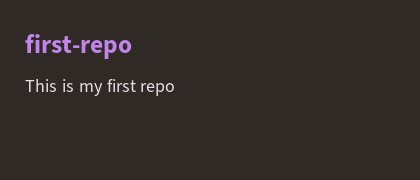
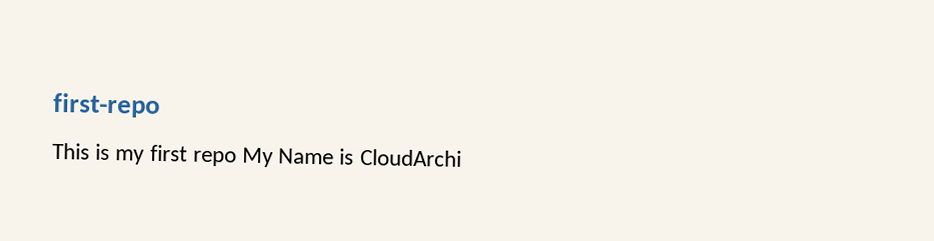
- This is my first repo
+ This is my first repo My Name is CloudArchi

